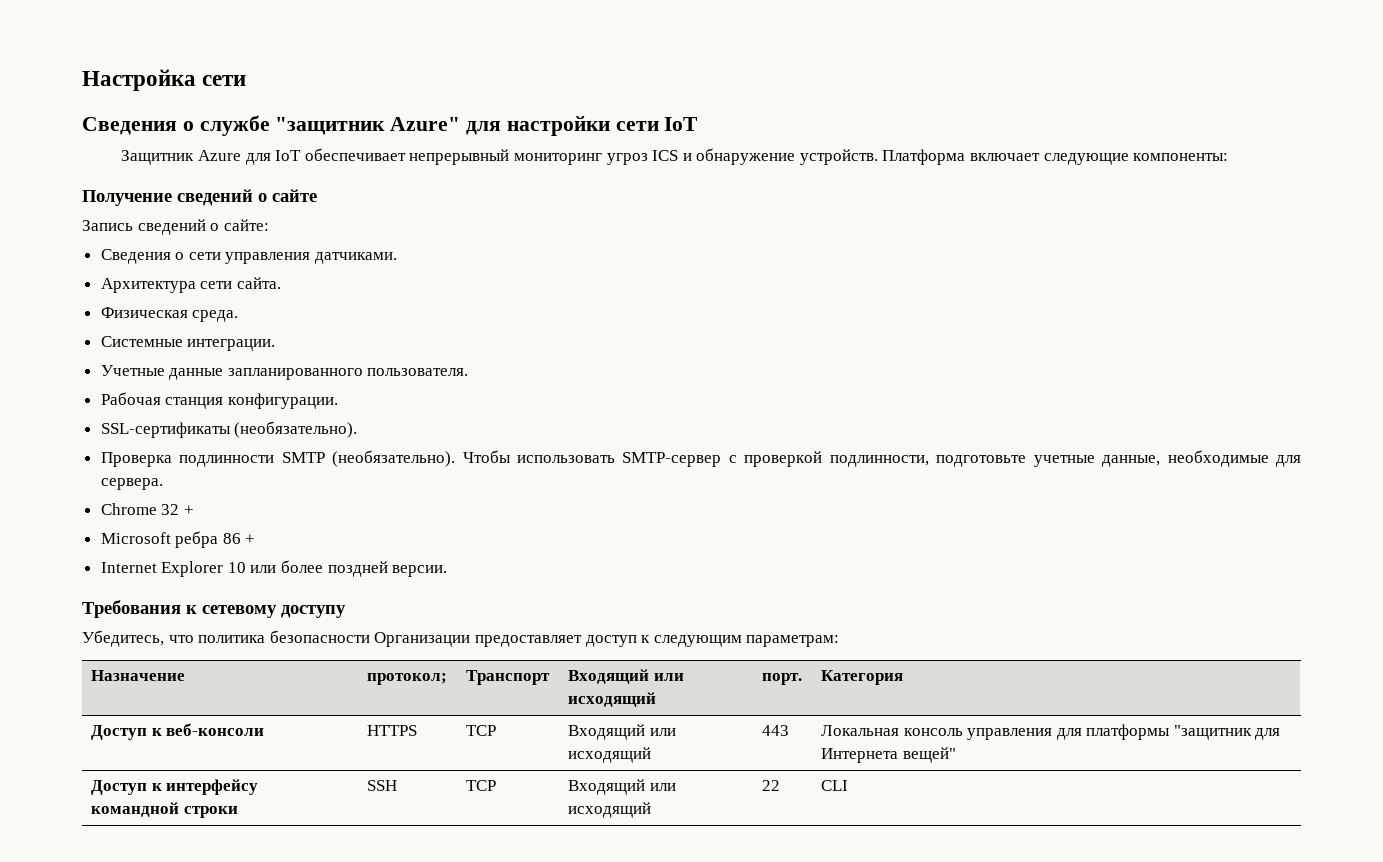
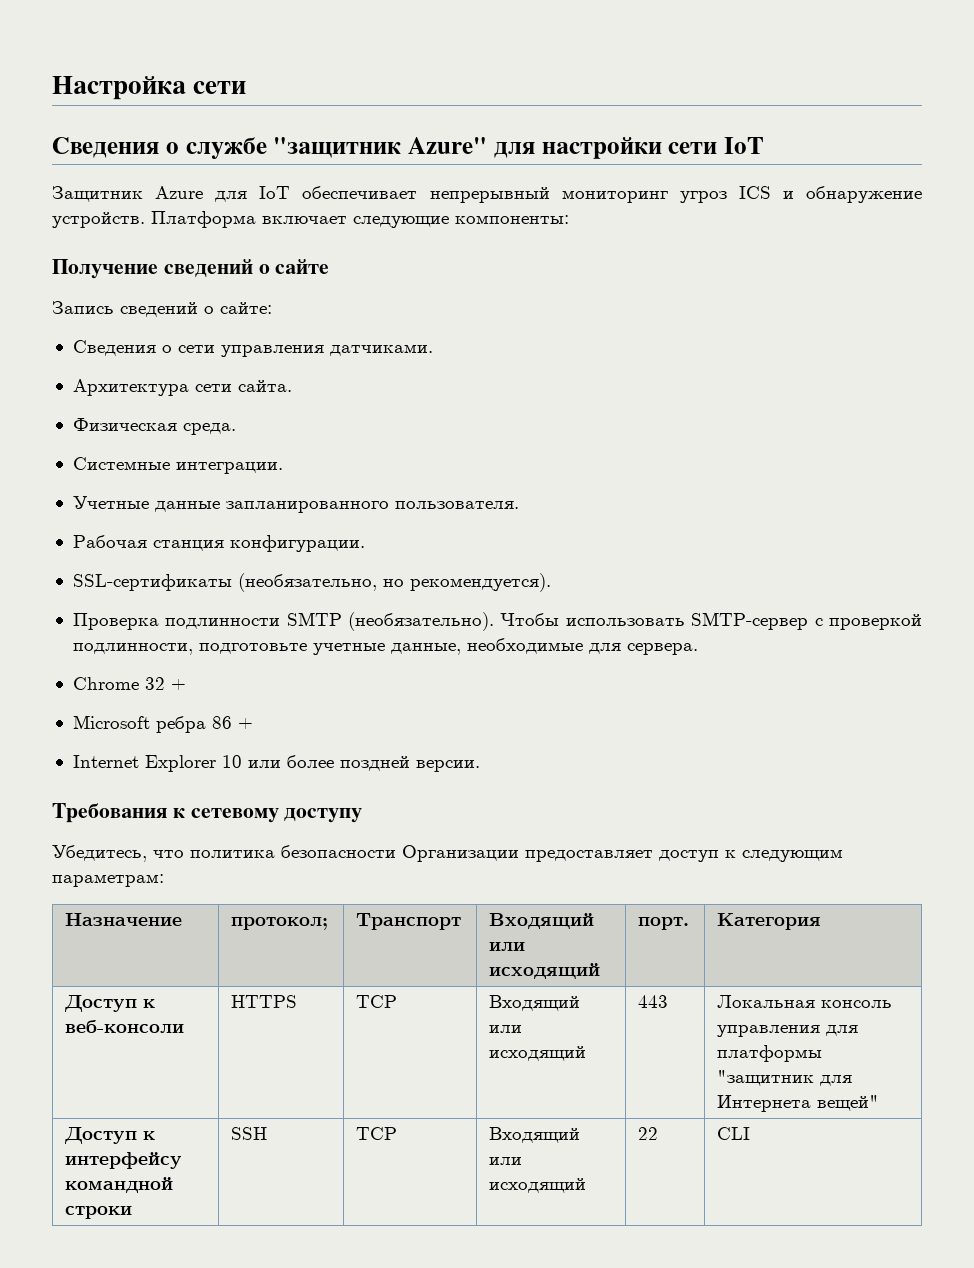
- SSL-сертификаты (необязательно).
+ SSL-сертификаты (необязательно, но рекомендуется).

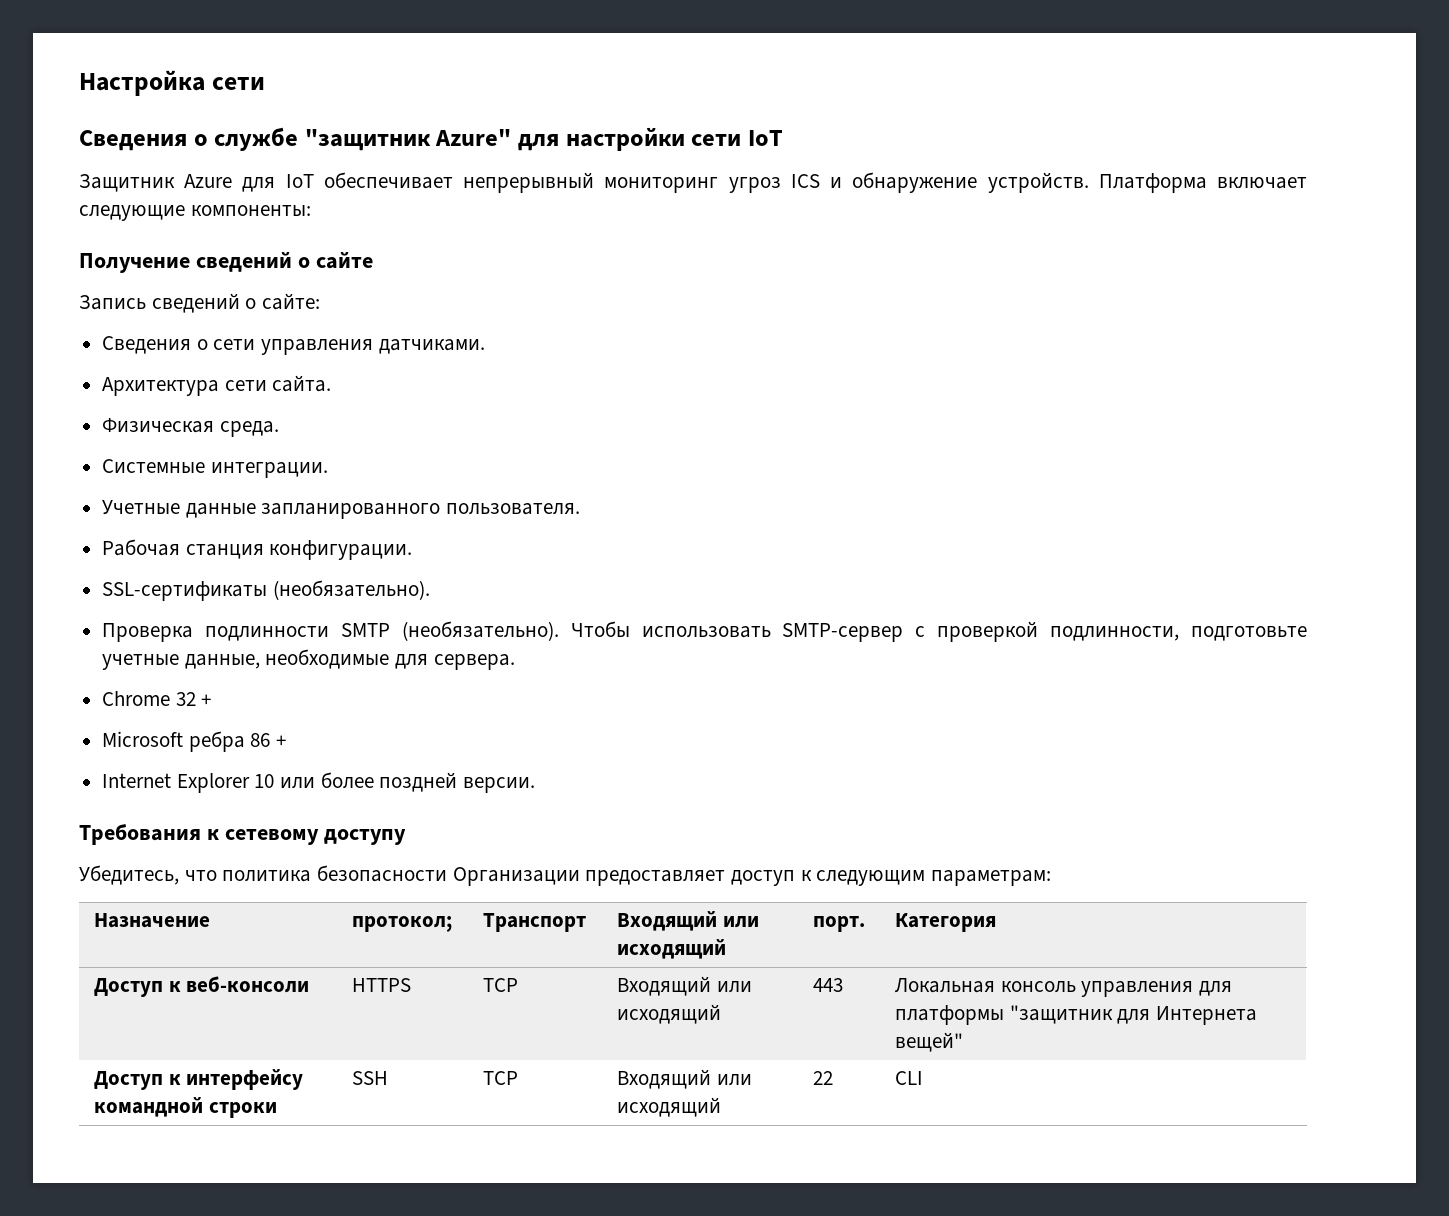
- SSL-сертификаты (необязательно, но рекомендуется).
+ SSL-сертификаты (необязательно).

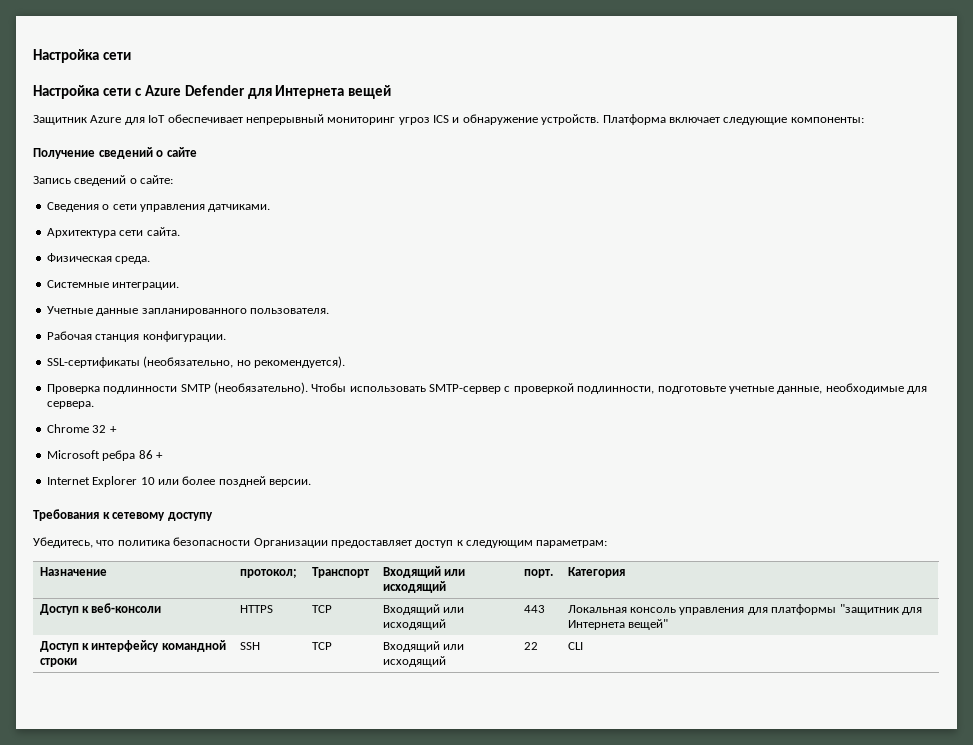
- Сведения о службе "защитник Azure" для настройки сети IoT
+ Настройка сети с Azure Defender для Интернета вещей
- SSL-сертификаты (необязательно).
+ SSL-сертификаты (необязательно, но рекомендуется).

